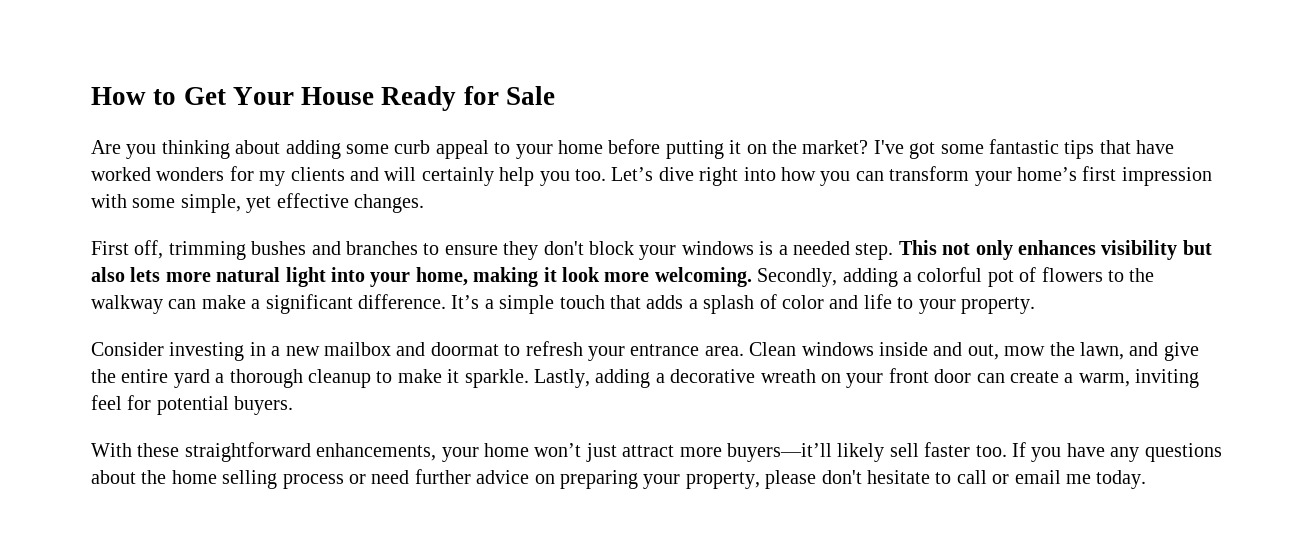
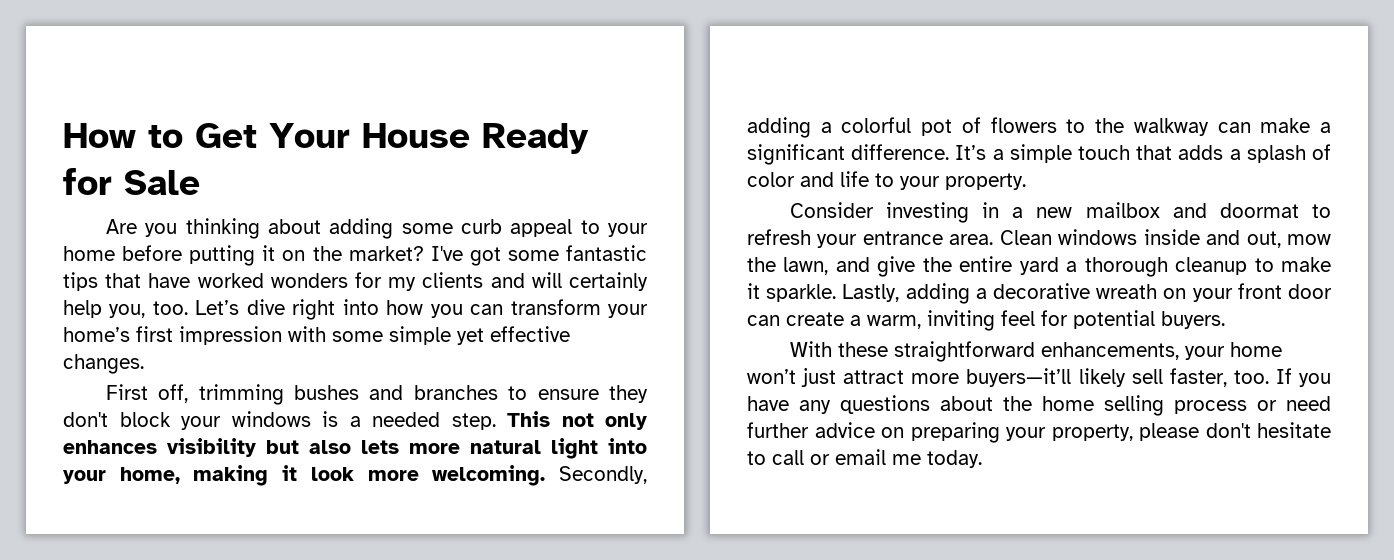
- I've got some fantastic tips that have worked wonders for my clients and will certainly help you too.
+ I've got some fantastic tips that have worked wonders for my clients and will certainly help you, too.
- Let’s dive right into how you can transform your home’s first impression with some simple, yet effective changes.
+ Let’s dive right into how you can transform your home’s first impression with some simple yet effective changes.
- With these straightforward enhancements, your home won’t just attract more buyers—it’ll likely sell faster too.
+ With these straightforward enhancements, your home won’t just attract more buyers—it’ll likely sell faster, too.

